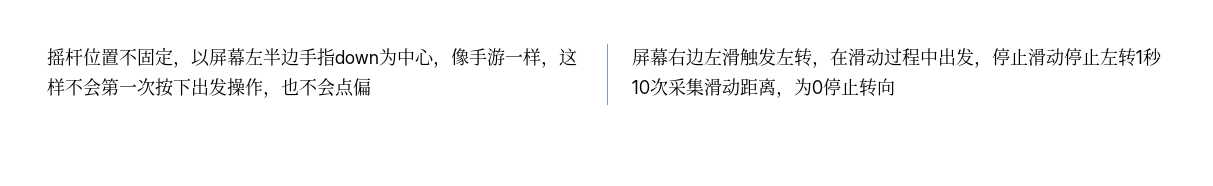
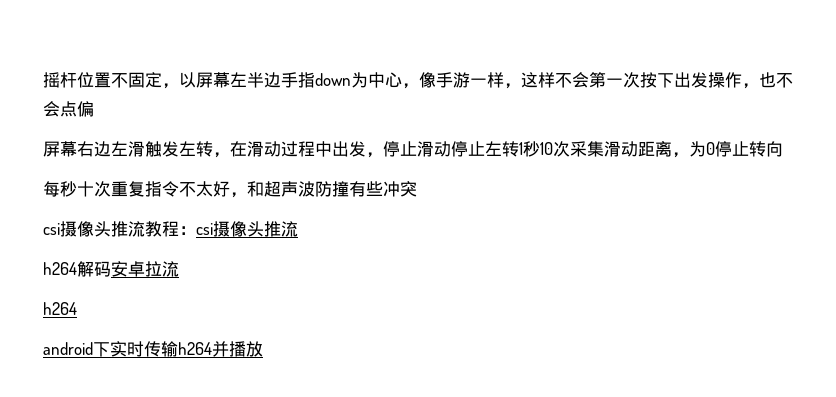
+ 每秒十次重复指令不太好，和超声波防撞有些冲突
+ csi摄像头推流教程：csi摄像头推流
+ h264解码安卓拉流
+ h264
+ android下实时传输h264并播放

